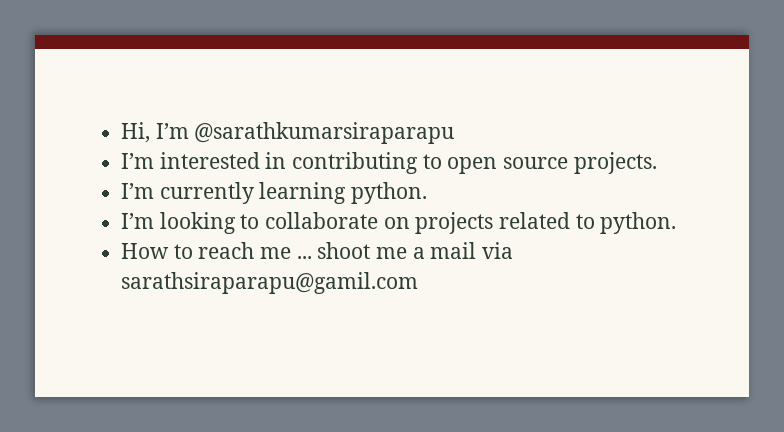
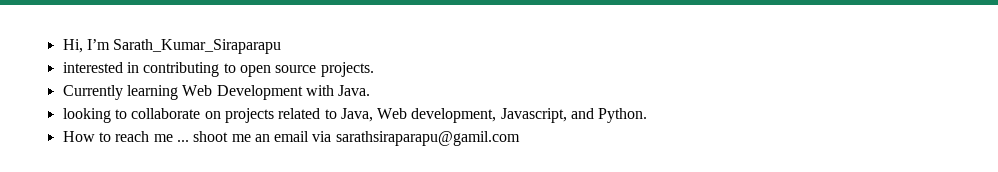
- Hi, I’m @sarathkumarsiraparapu
- I’m interested in contributing to open source projects.
+ Hi, I’m Sarath_Kumar_Siraparapu
+ interested in contributing to open source projects.
- I’m currently learning python.
- I’m looking to collaborate on projects related to python.
+ Currently learning Web Development with Java.
+ looking to collaborate on projects related to Java, Web development, Javascript, and Python.
- How to reach me ... shoot me a mail via sarathsiraparapu@gamil.com
+ How to reach me ... shoot me an email via sarathsiraparapu@gamil.com

